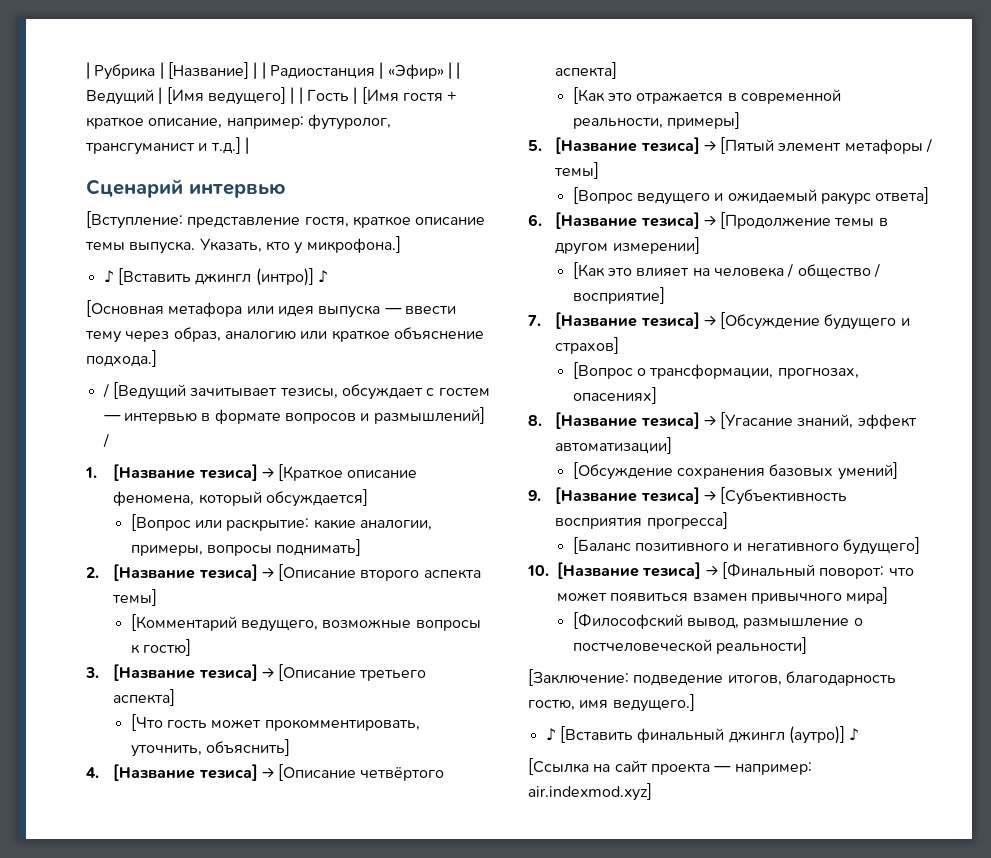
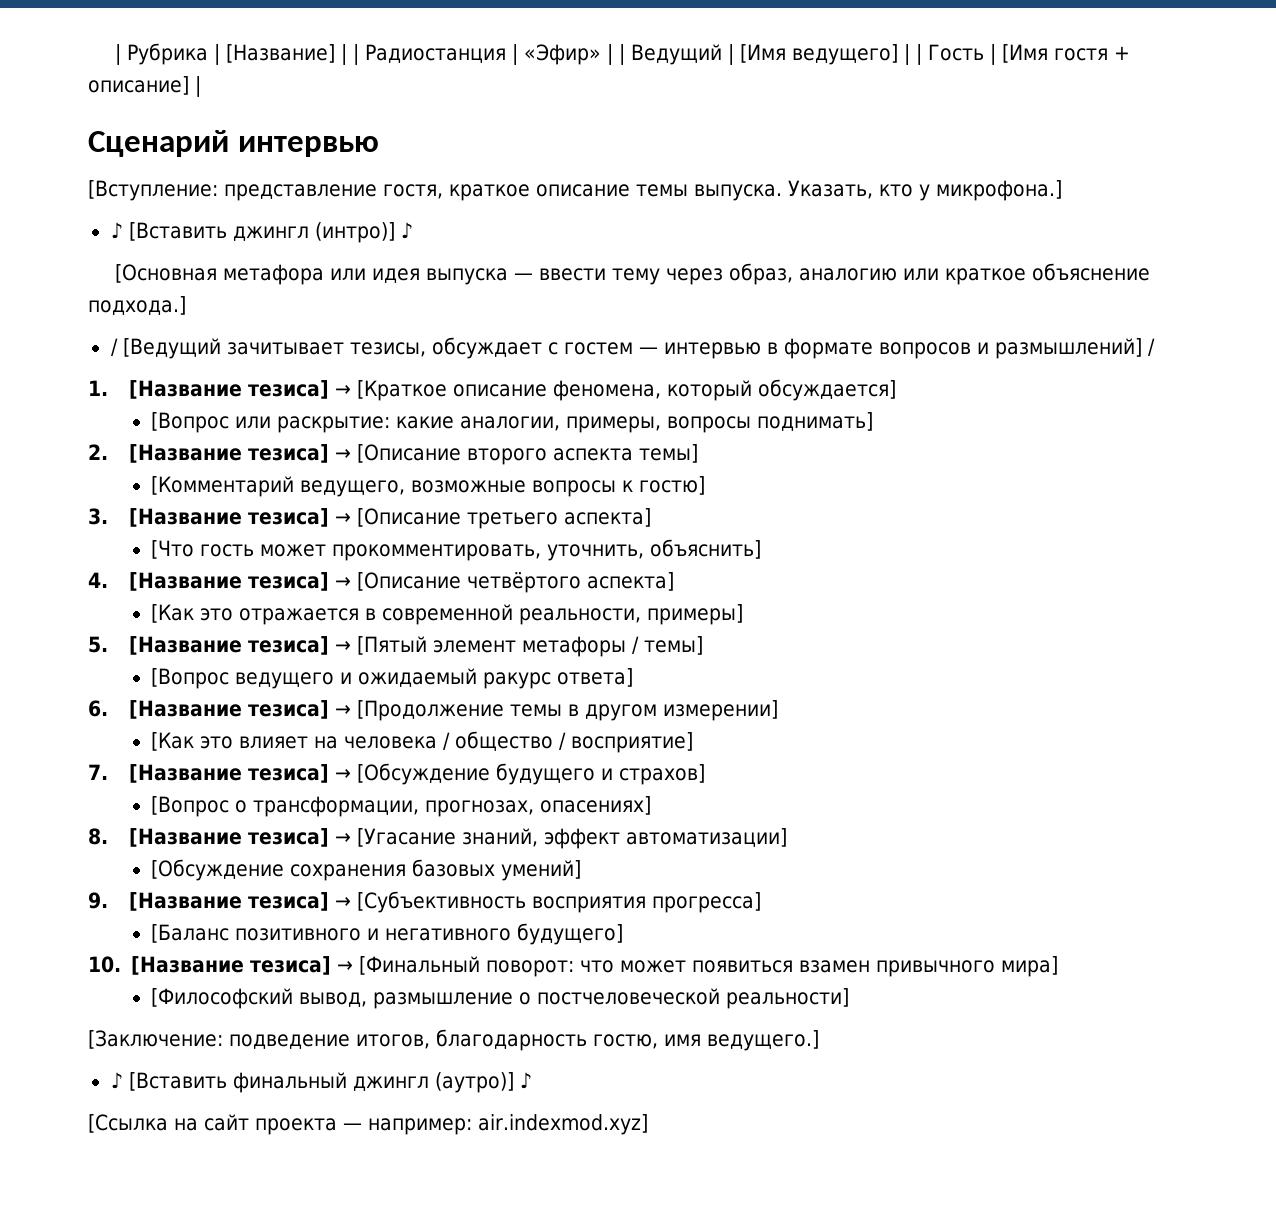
- | Рубрика | [Название] | | Радиостанция | «Эфир» | | Ведущий | [Имя ведущего] | | Гость | [Имя гостя + краткое описание, например: футуролог, трансгуманист и т.д.] |
+ | Рубрика | [Название] | | Радиостанция | «Эфир» | | Ведущий | [Имя ведущего] | | Гость | [Имя гостя + описание] |

